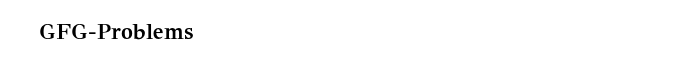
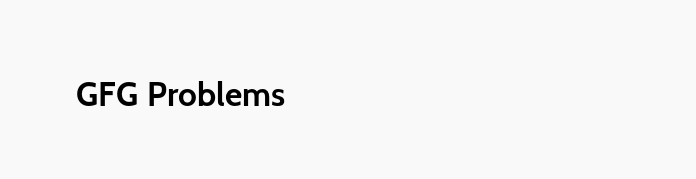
- GFG-Problems
+ GFG Problems

